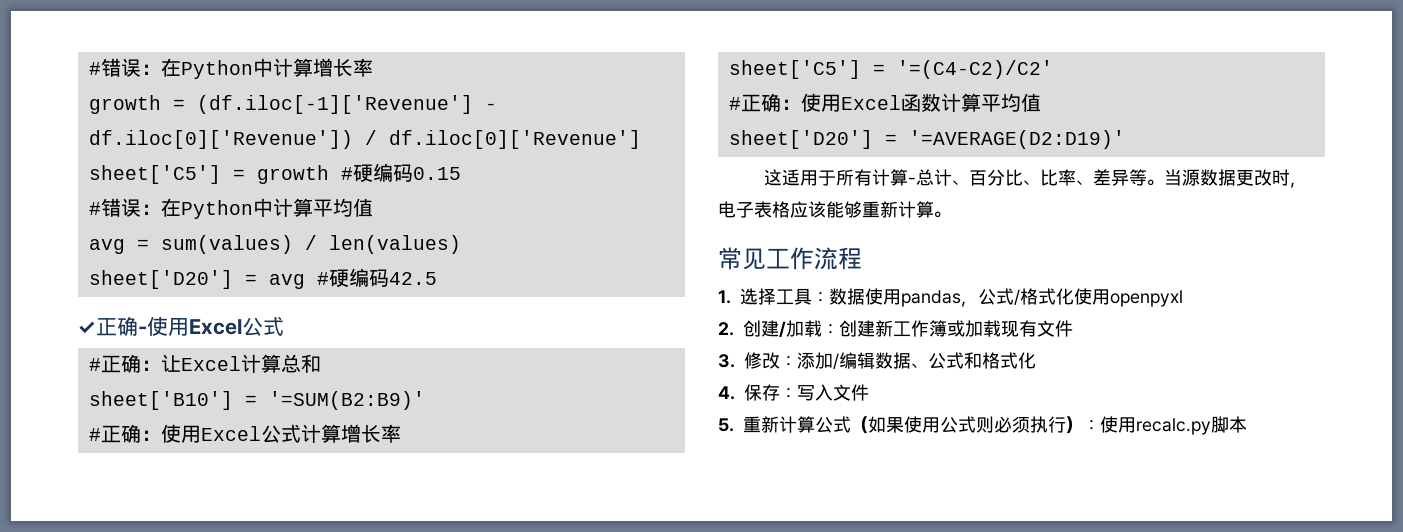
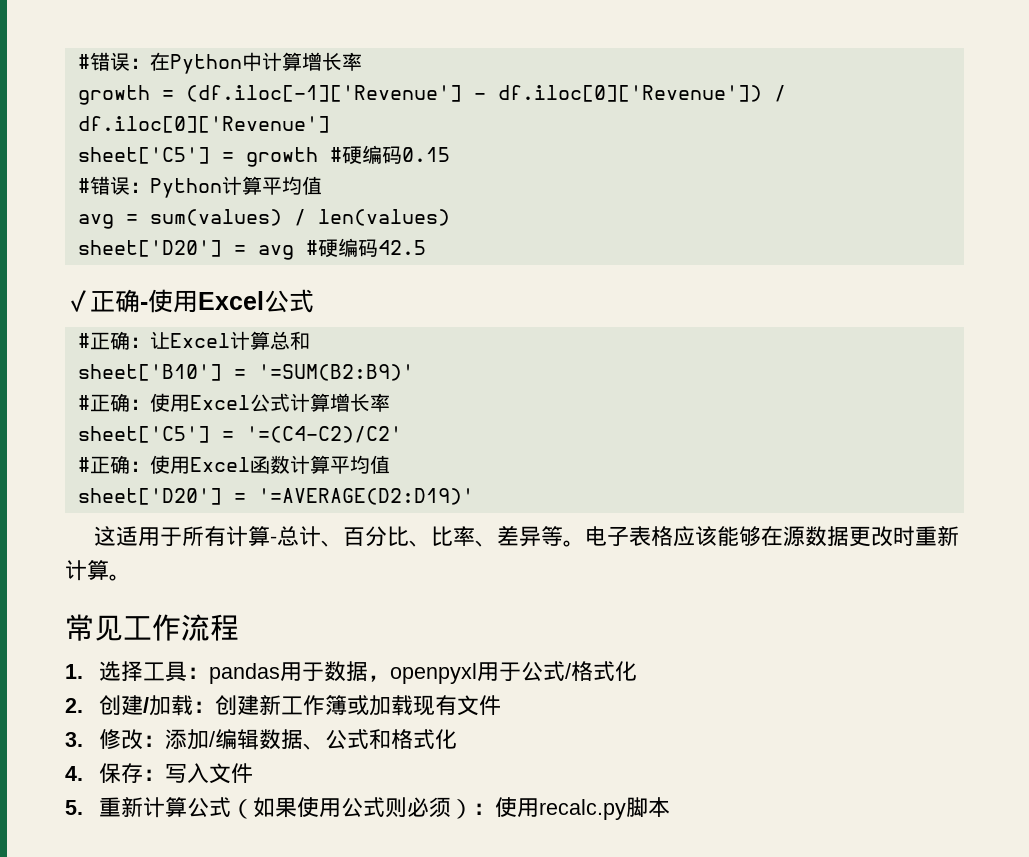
- #错误：在Python中计算平均值
+ #错误：Python计算平均值
- 当源数据更改时，电子表格应该能够重新计算。
+ 电子表格应该能够在源数据更改时重新计算。
- 1.选择工具：数据使用pandas，公式/格式化使用openpyxl
+ 1.选择工具：pandas用于数据，openpyxl用于公式/格式化
- 5.重新计算公式（如果使用公式则必须执行）：使用recalc.py脚本
+ 5.重新计算公式（如果使用公式则必须）：使用recalc.py脚本

